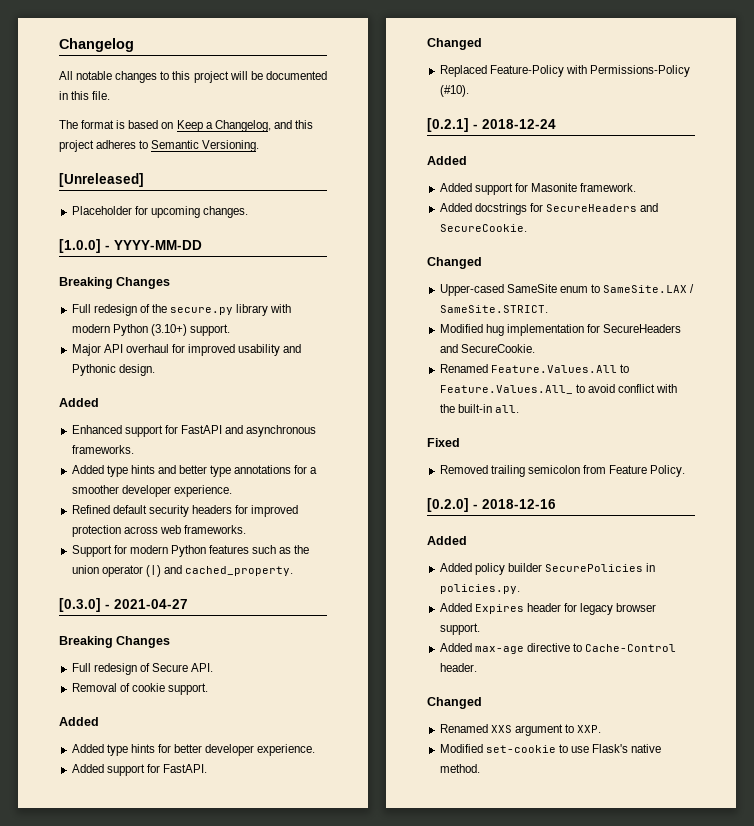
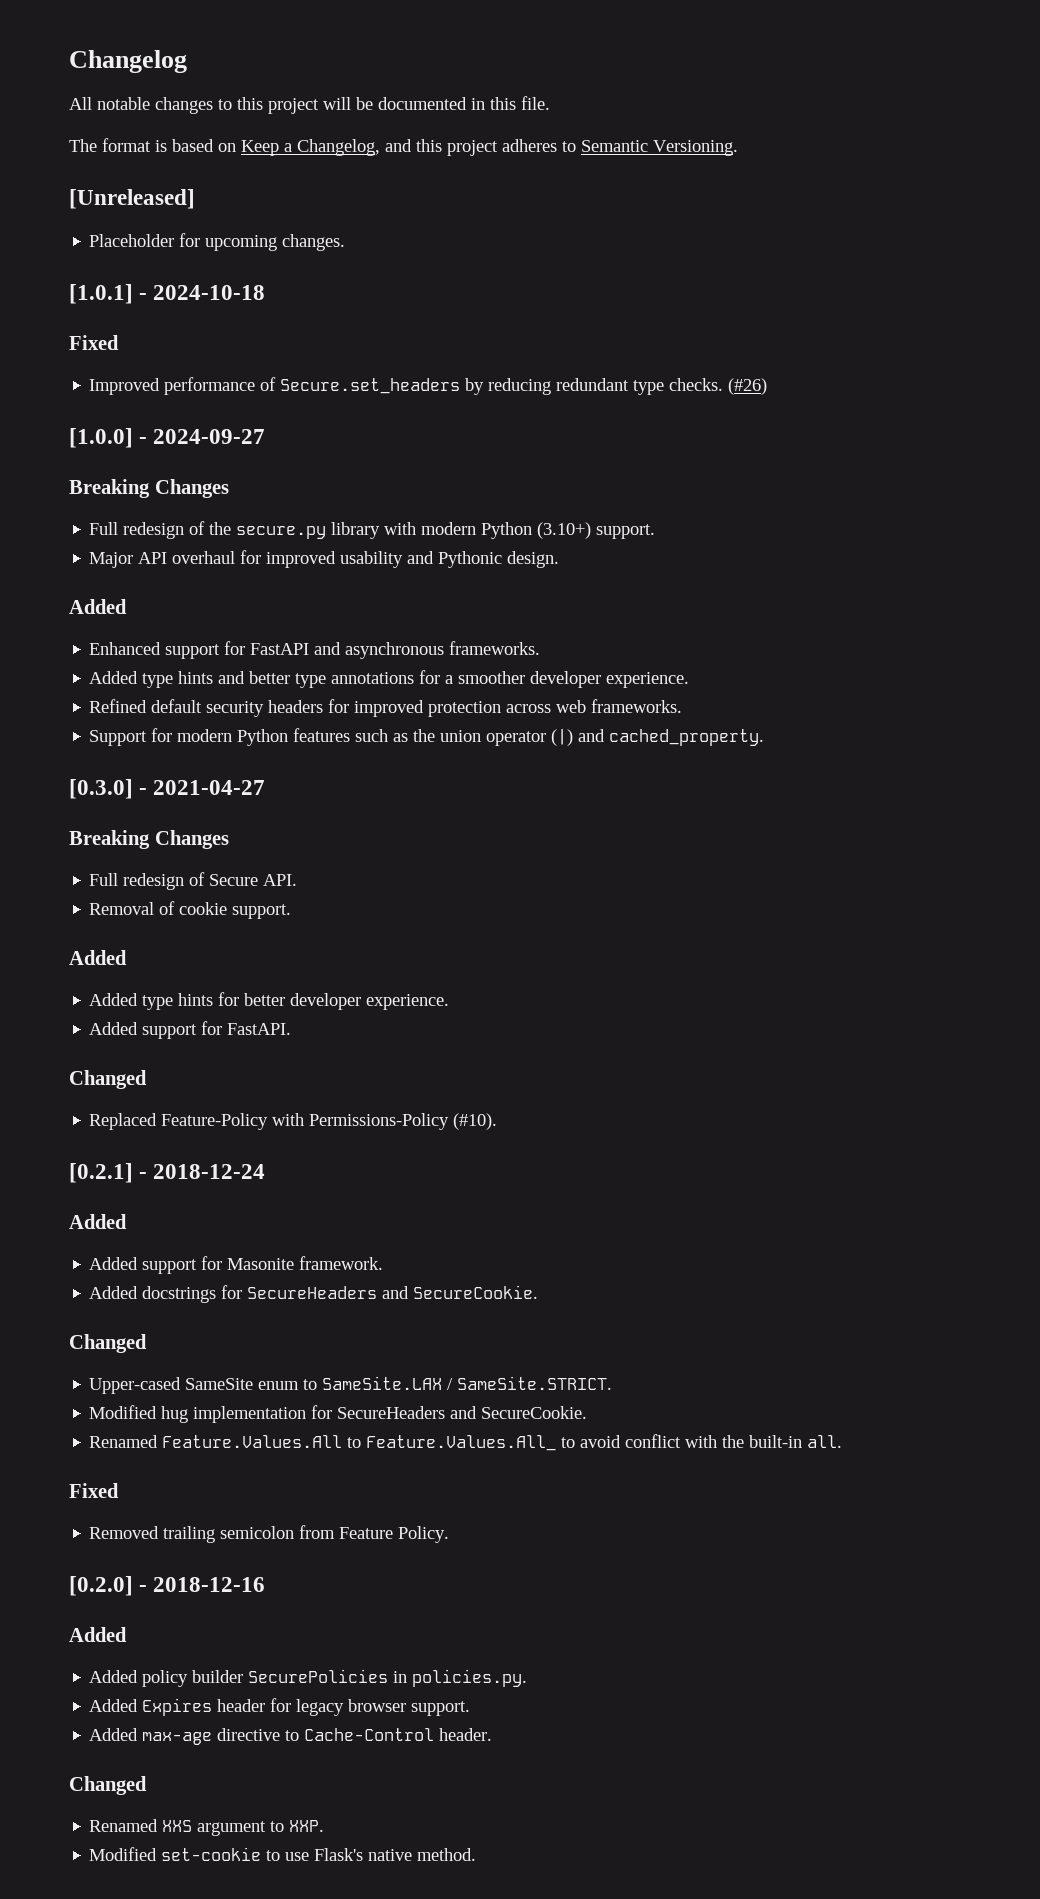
+ [1.0.1] - 2024-10-18
+ Fixed
+ Improved performance of Secure.set_headers by reducing redundant type checks. (#26)
- [1.0.0] - YYYY-MM-DD
+ [1.0.0] - 2024-09-27

